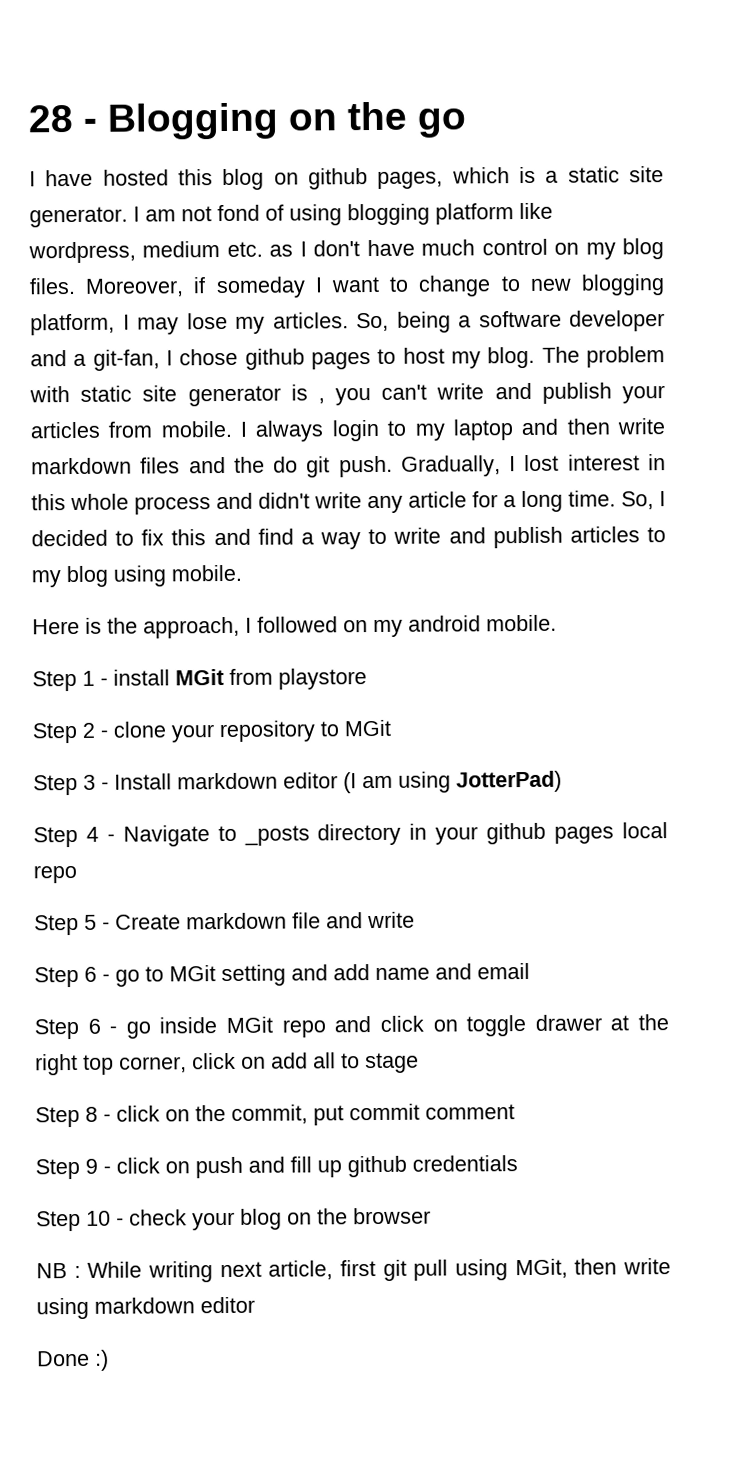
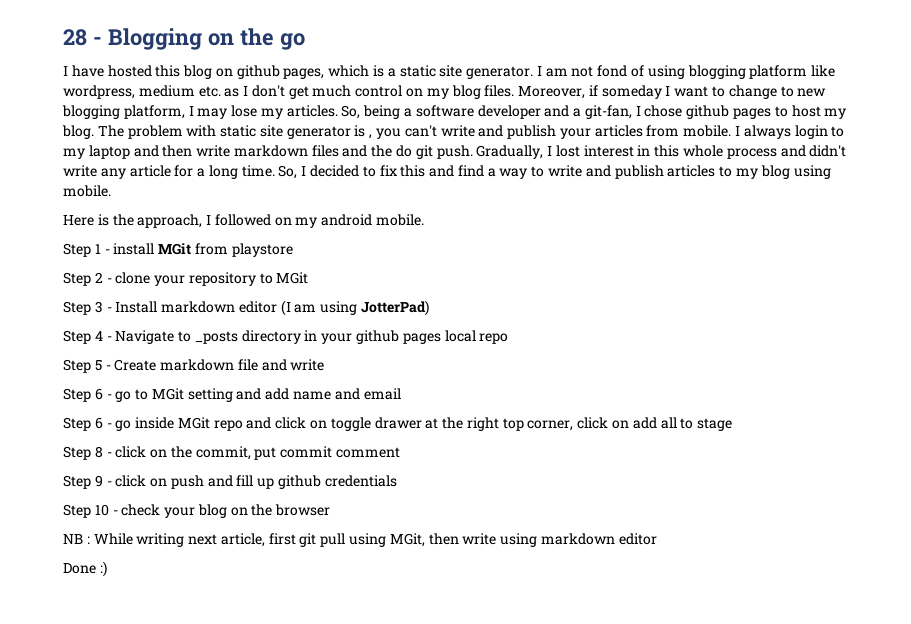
- I am not fond of using blogging platform like wordpress, medium etc. as I don't have much control on my blog files.
+ I am not fond of using blogging platform like wordpress, medium etc. as I don't get much control on my blog files.

